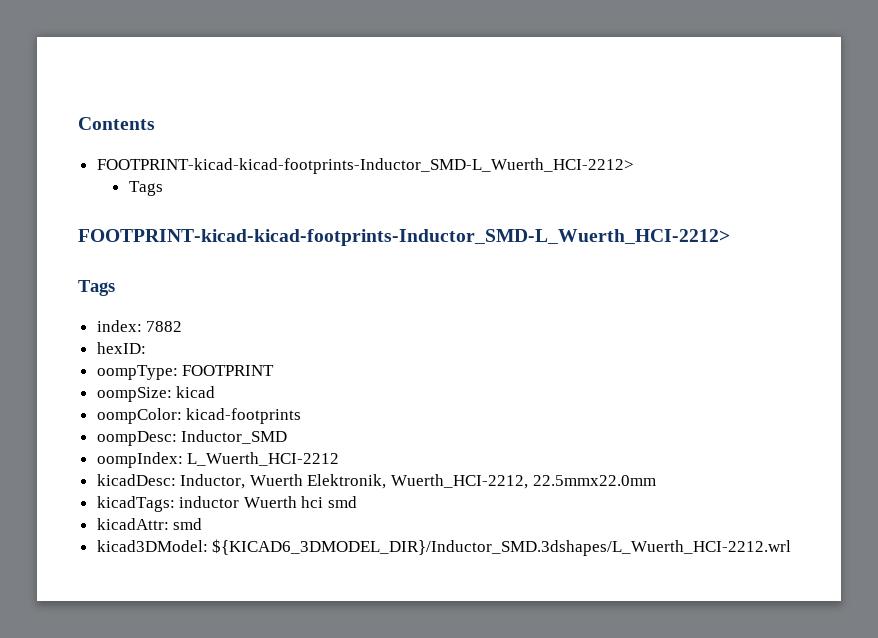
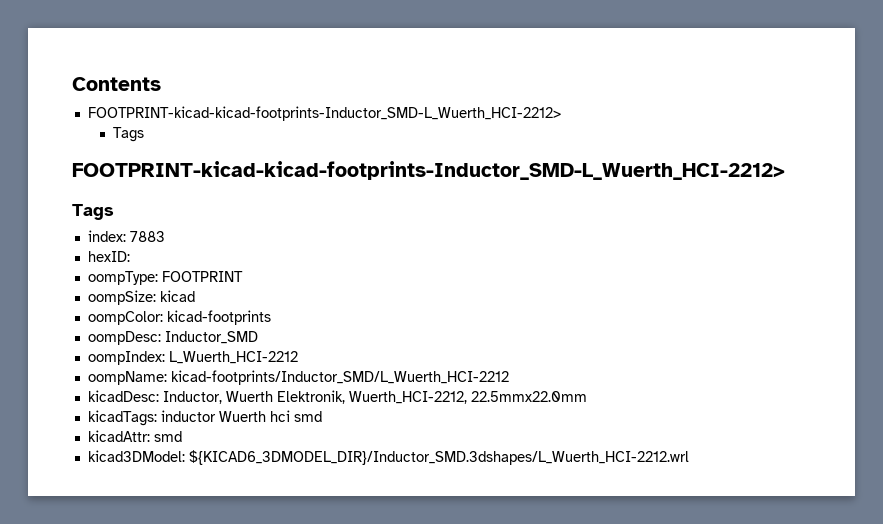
- index: 7882
+ index: 7883
+ oompName: kicad-footprints/Inductor_SMD/L_Wuerth_HCI-2212

